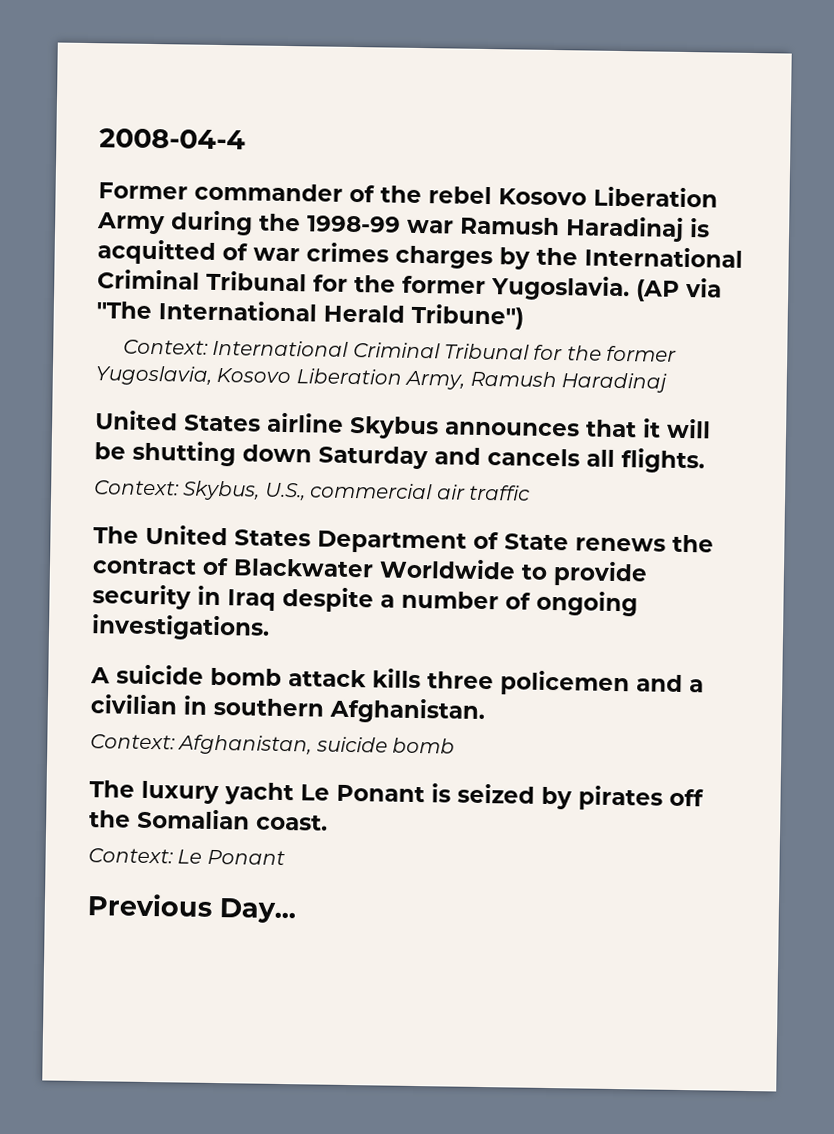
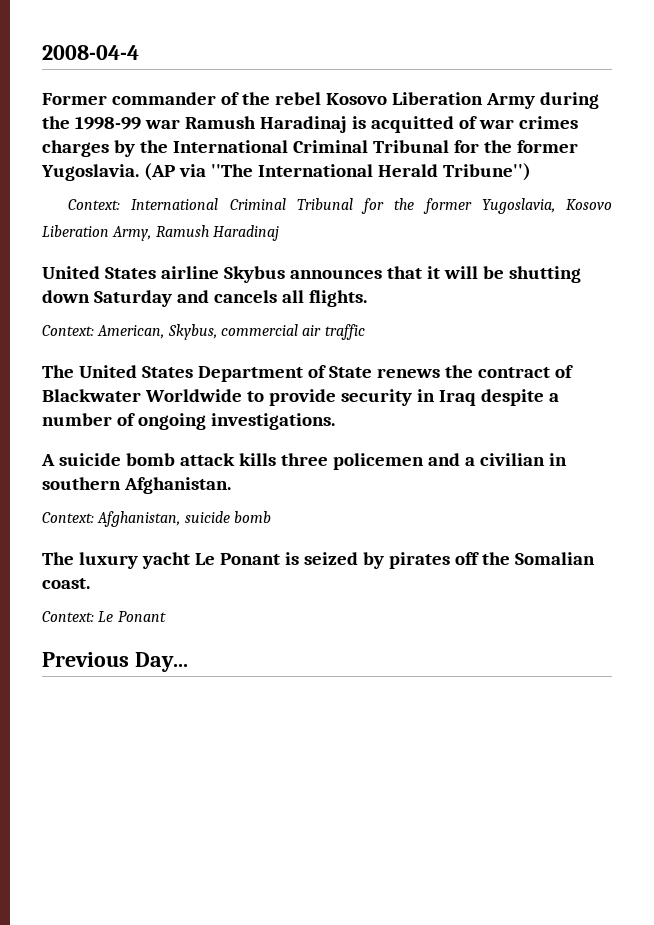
- Context: Skybus, U.S., commercial air traffic
+ Context: American, Skybus, commercial air traffic

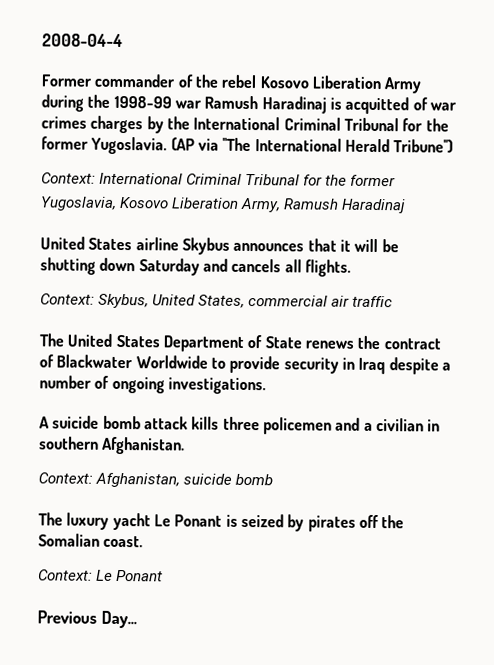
- Context: American, Skybus, commercial air traffic
+ Context: Skybus, United States, commercial air traffic

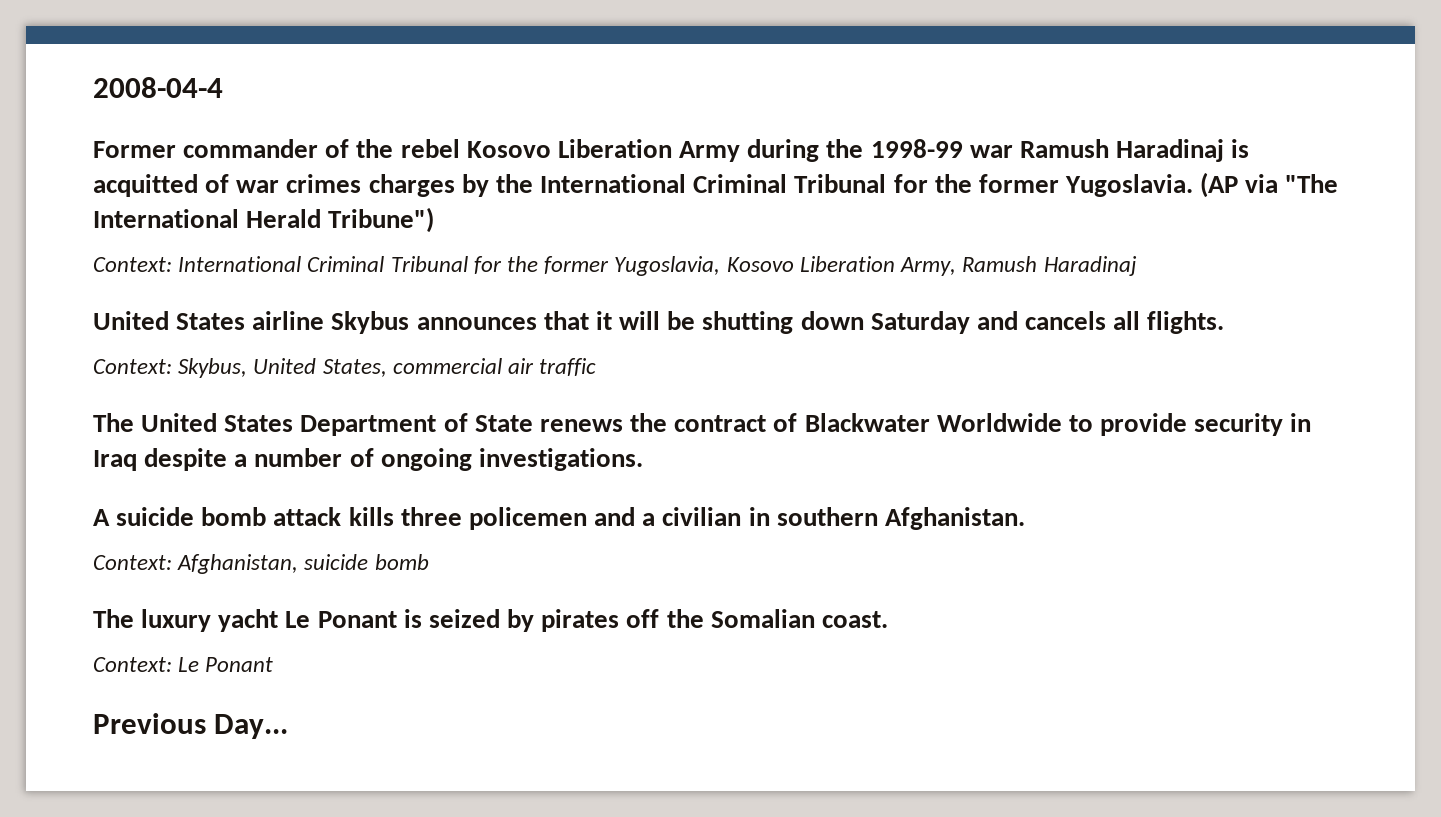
- (AP via ''The International Herald Tribune'')
+ (AP via "The International Herald Tribune")

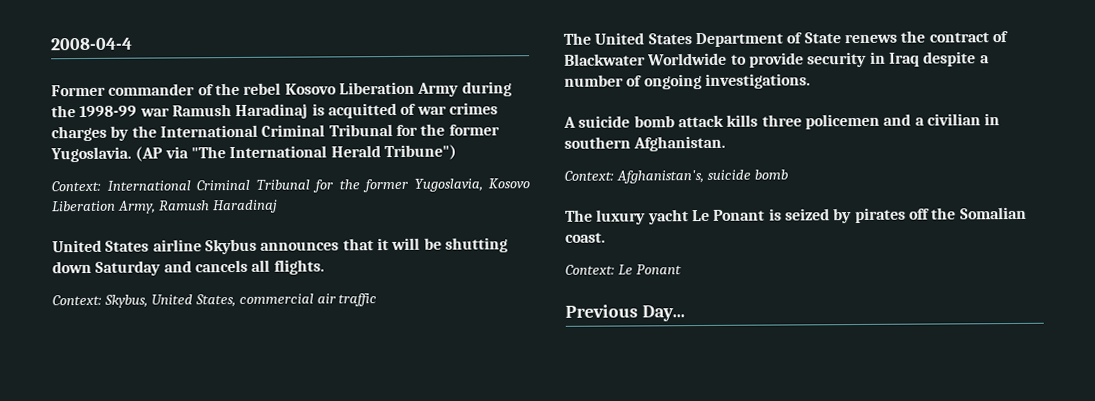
- Context: Afghanistan, suicide bomb
+ Context: Afghanistan's, suicide bomb

